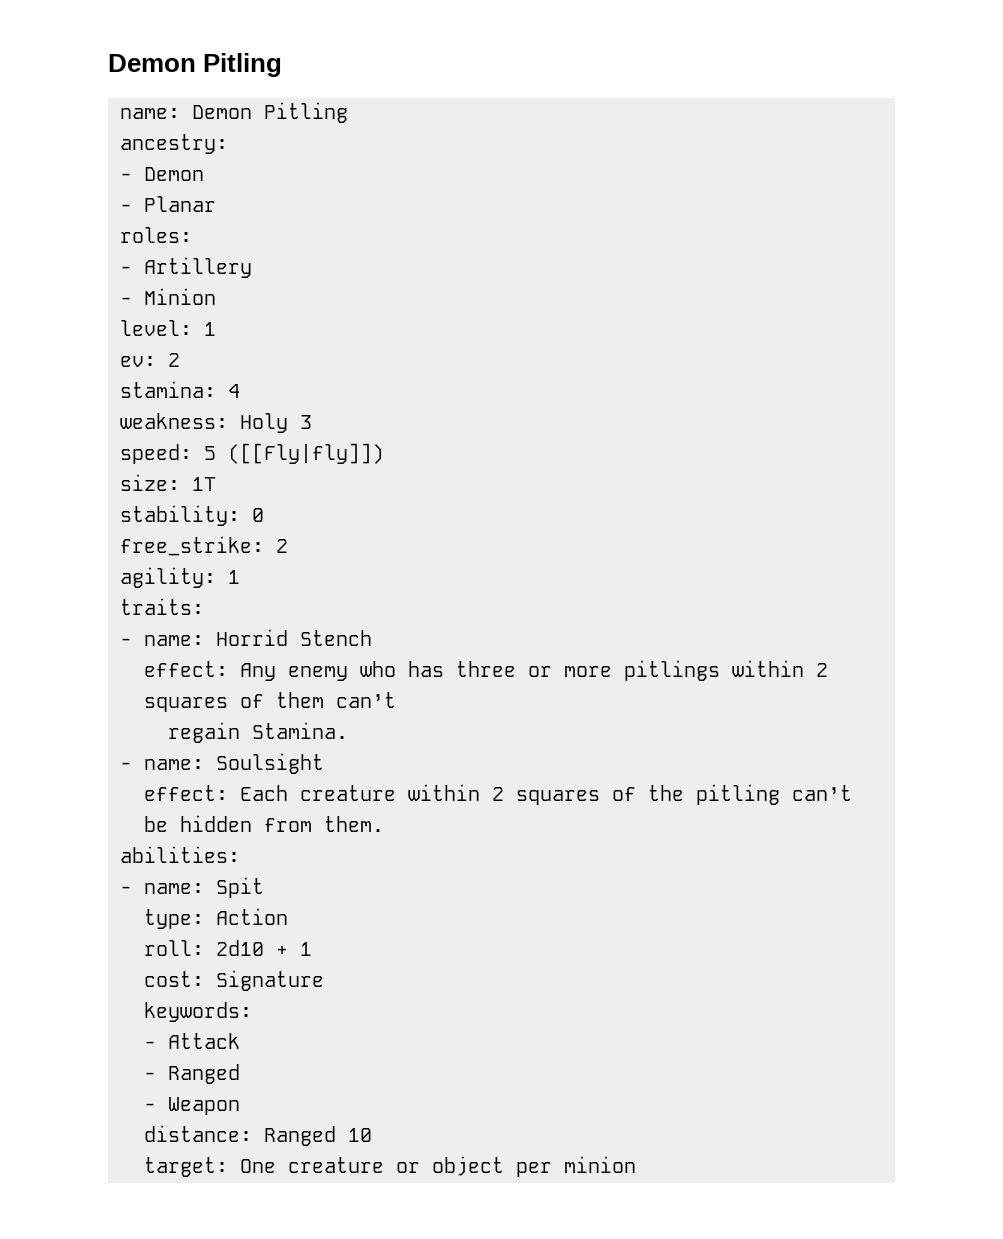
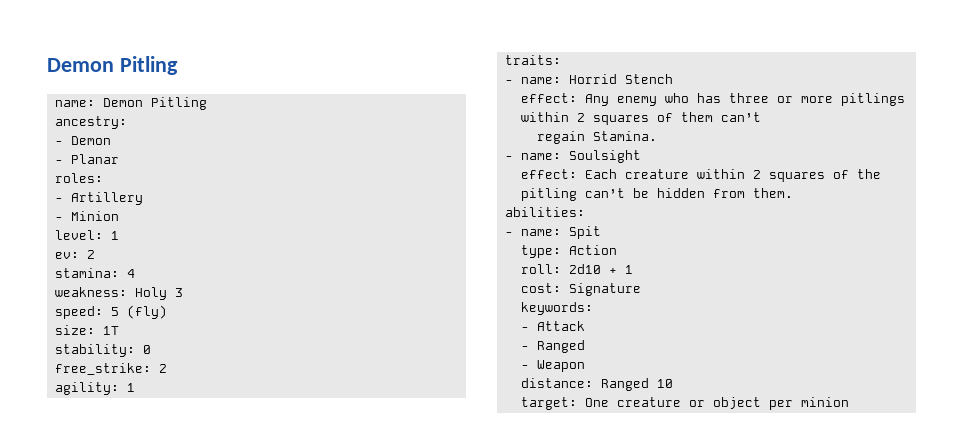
- speed: 5 ([[Fly|fly]])
+ speed: 5 (fly)

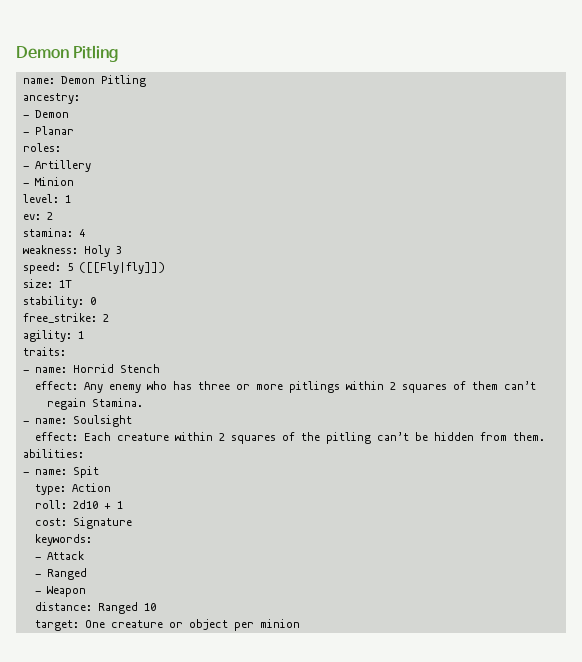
- speed: 5 (fly)
+ speed: 5 ([[Fly|fly]])

